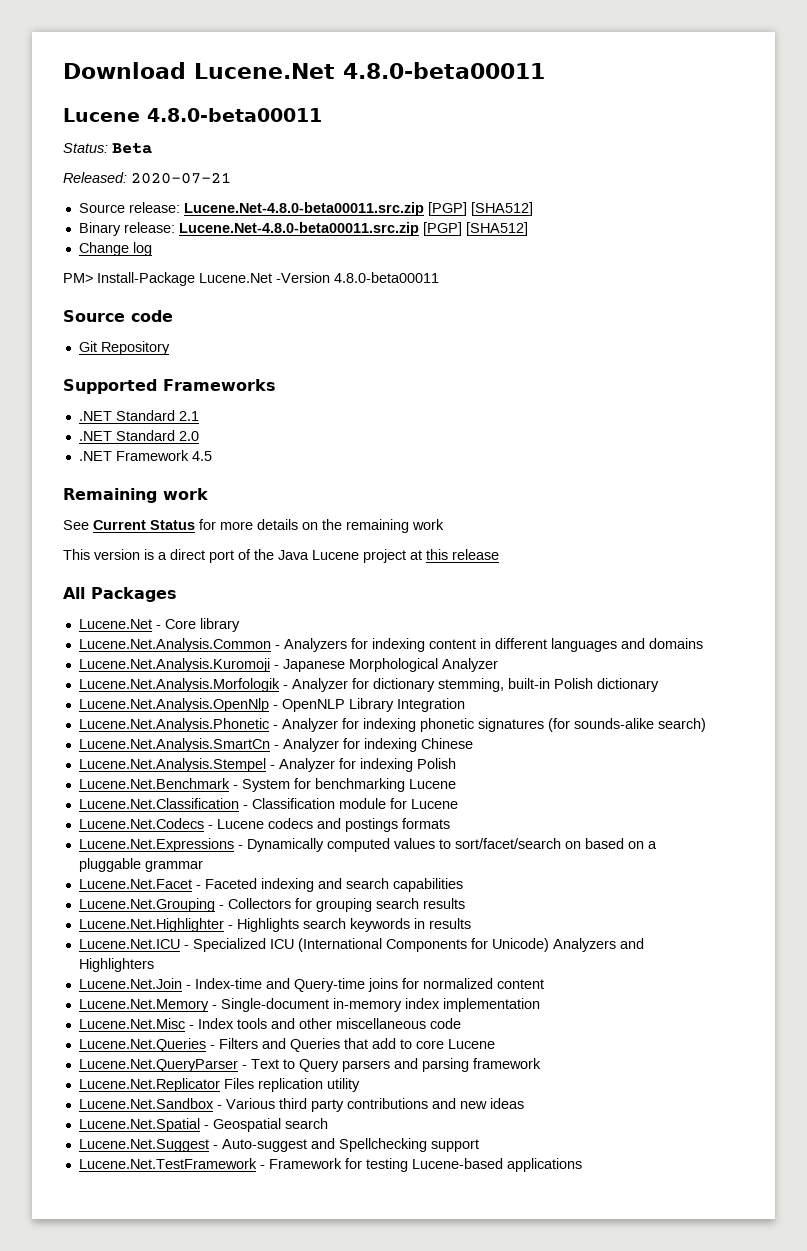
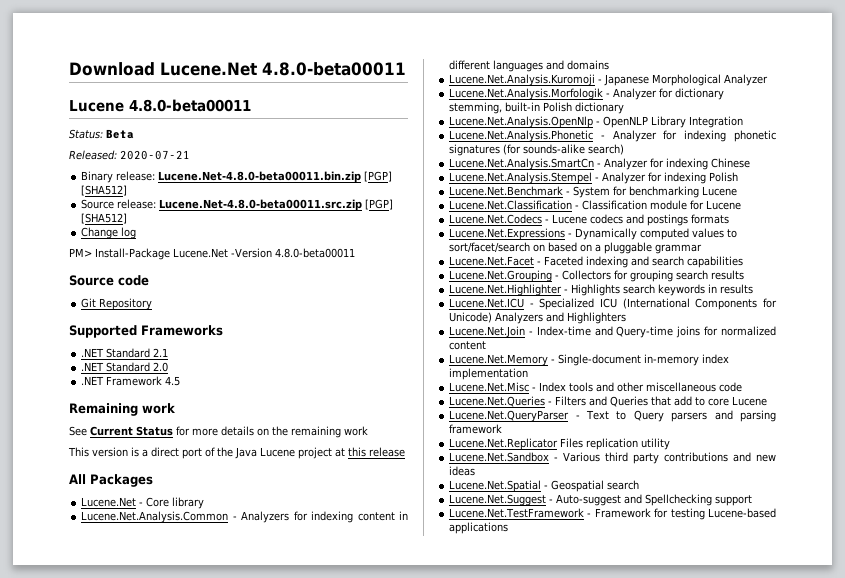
+ Binary release: Lucene.Net-4.8.0-beta00011.bin.zip [PGP] [SHA512]
  Source release: Lucene.Net-4.8.0-beta00011.src.zip [PGP] [SHA512]
- Binary release: Lucene.Net-4.8.0-beta00011.src.zip [PGP] [SHA512]

